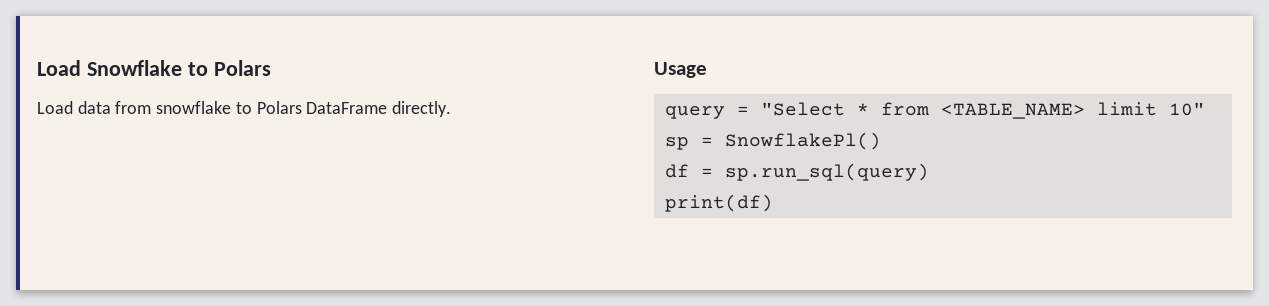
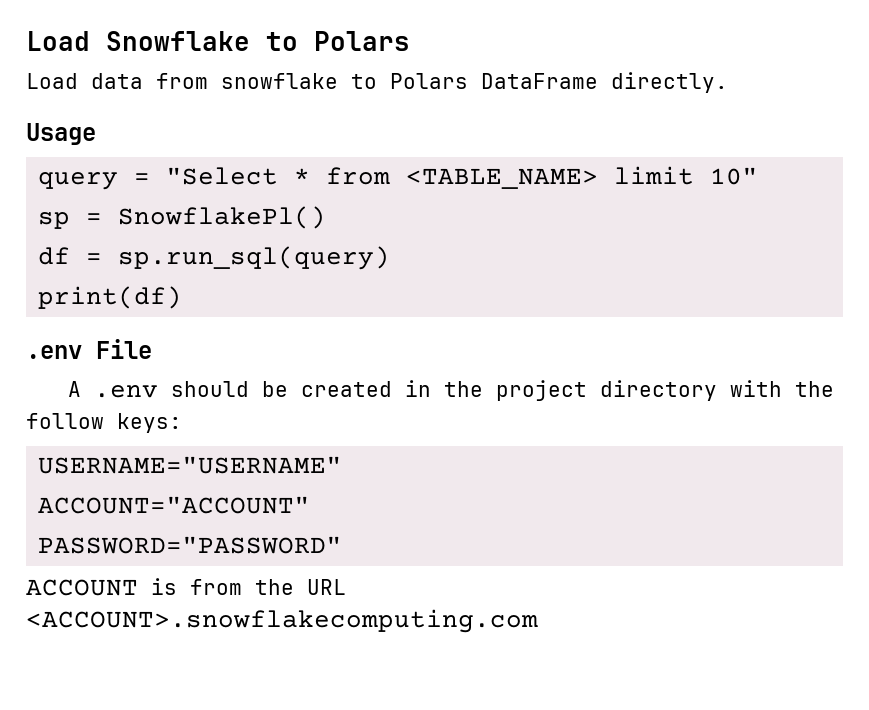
+ .env File
+ A .env should be created in the project directory with the follow keys:
+ USERNAME="USERNAME"
+ ACCOUNT="ACCOUNT"
+ PASSWORD="PASSWORD"
+ ACCOUNT is from the URL <ACCOUNT>.snowflakecomputing.com

